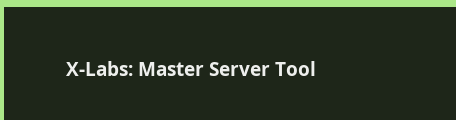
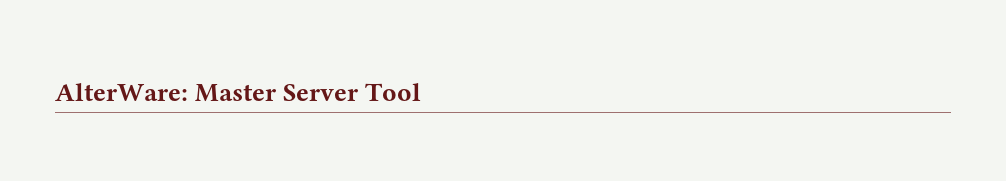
- X-Labs: Master Server Tool
+ AlterWare: Master Server Tool

